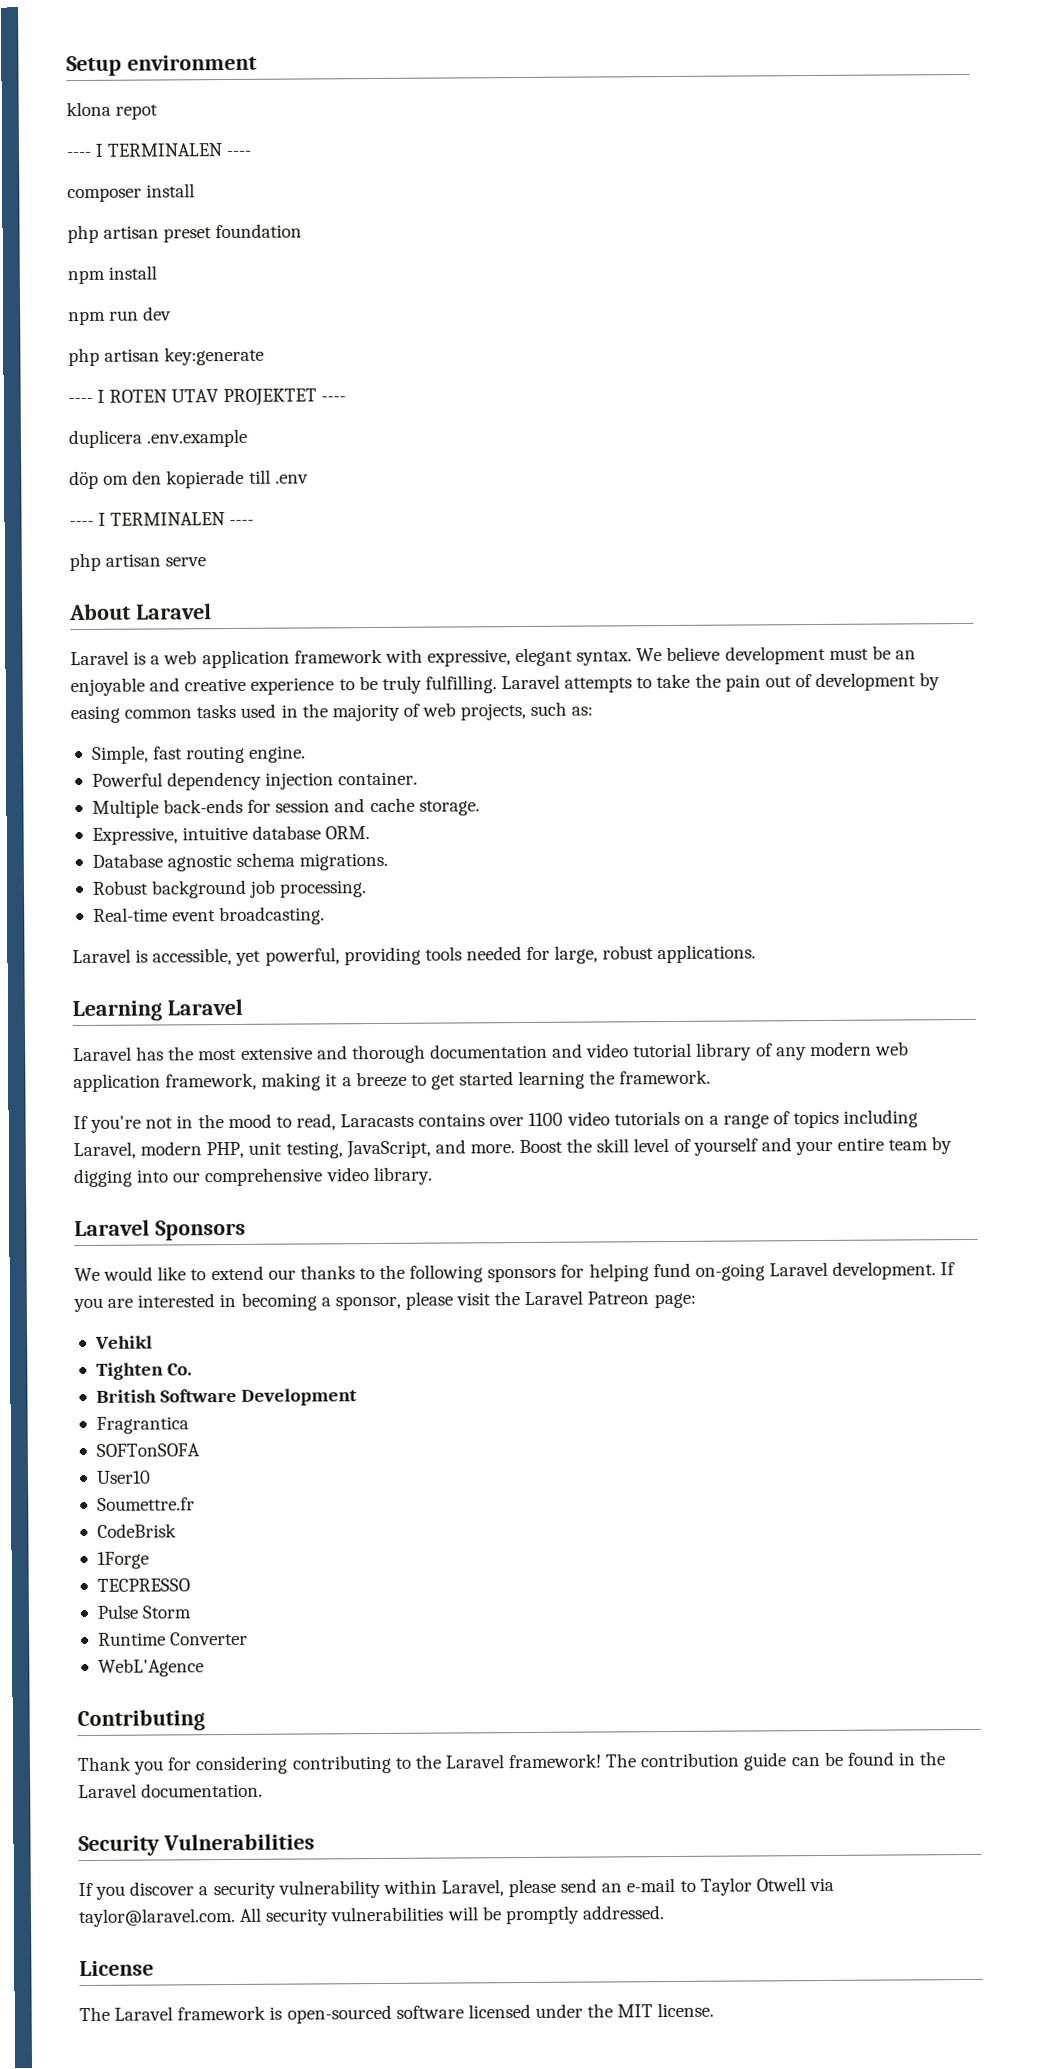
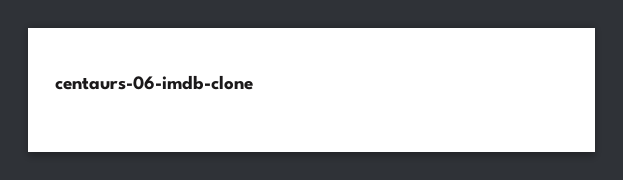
- Setup environment
- klona repot
- ---- I TERMINALEN ----
- composer install
- php artisan preset foundation
- npm install
- npm run dev
- php artisan key:generate
- ---- I ROTEN UTAV PROJEKTET ----
- duplicera .env.example
- döp om den kopierade till .env
- ---- I TERMINALEN ----
- php artisan serve
- About Laravel
- Laravel is a web application framework with expressive, elegant syntax. We believe development must be an enjoyable and creative experience to be truly fulfilling. Laravel attempts to take the pain out of development by easing common tasks used in the majority of web projects, such as:
- Simple, fast routing engine.
- Powerful dependency injection container.
- Multiple back-ends for session and cache storage.
- Expressive, intuitive database ORM.
- Database agnostic schema migrations.
- Robust background job processing.
- Real-time event broadcasting.
- Laravel is accessible, yet powerful, providing tools needed for large, robust applications.
- Learning Laravel
- Laravel has the most extensive and thorough documentation and video tutorial library of any modern web application framework, making it a breeze to get started learning the framework.
- If you're not in the mood to read, Laracasts contains over 1100 video tutorials on a range of topics including Laravel, modern PHP, unit testing, JavaScript, and more. Boost the skill level of yourself and your entire team by digging into our comprehensive video library.
- Laravel Sponsors
- We would like to extend our thanks to the following sponsors for helping fund on-going Laravel development. If you are interested in becoming a sponsor, please visit the Laravel Patreon page:
- Vehikl
- Tighten Co.
- British Software Development
- Fragrantica
- SOFTonSOFA
- User10
- Soumettre.fr
- CodeBrisk
- 1Forge
- TECPRESSO
- Pulse Storm
- Runtime Converter
- WebL'Agence
- Contributing
- Thank you for considering contributing to the Laravel framework! The contribution guide can be found in the Laravel documentation.
- Security Vulnerabilities
- If you discover a security vulnerability within Laravel, please send an e-mail to Taylor Otwell via taylor@laravel.com. All security vulnerabilities will be promptly addressed.
- License
- The Laravel framework is open-sourced software licensed under the MIT license.
+ centaurs-06-imdb-clone

